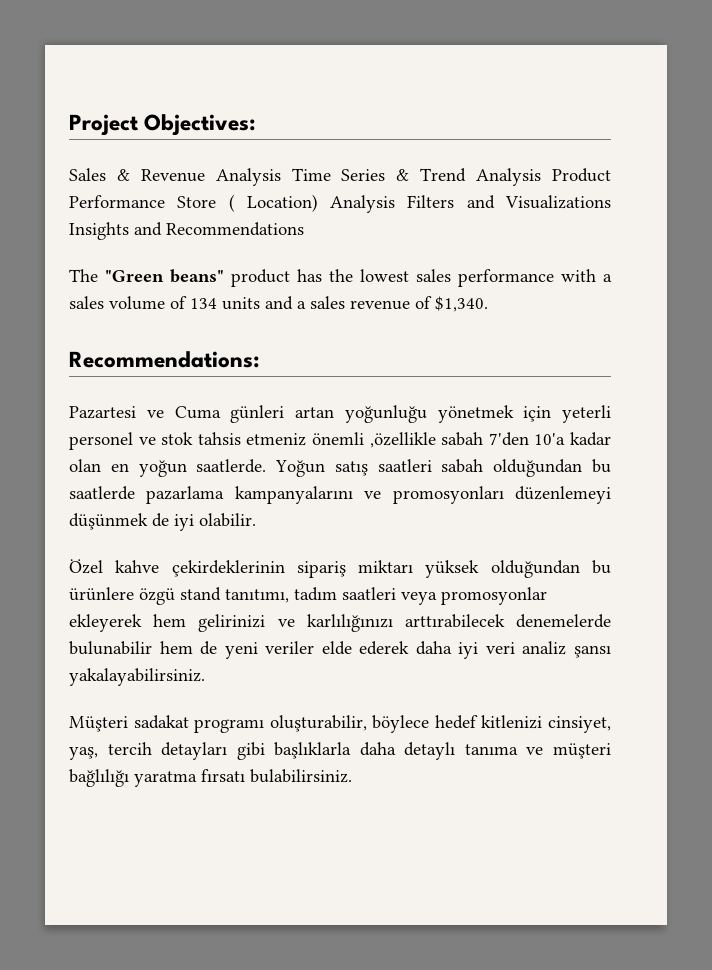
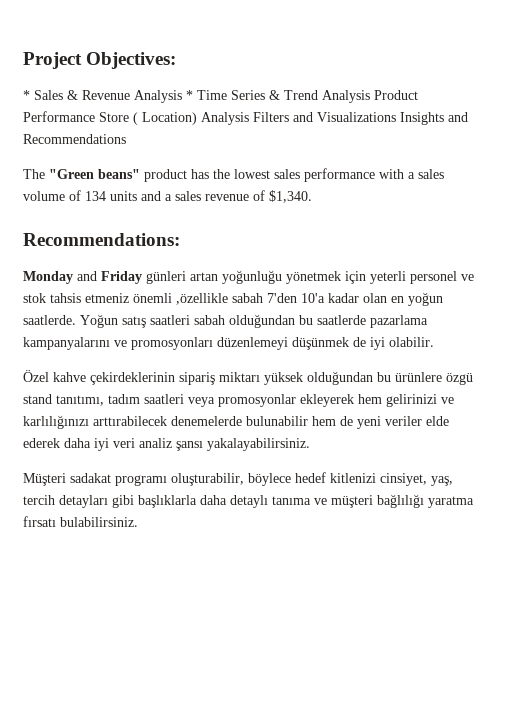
- Sales & Revenue Analysis Time Series & Trend Analysis Product Performance Store ( Location) Analysis Filters and Visualizations Insights and Recommendations
+ * Sales & Revenue Analysis * Time Series & Trend Analysis Product Performance Store ( Location) Analysis Filters and Visualizations Insights and Recommendations
- Pazartesi ve Cuma günleri artan yoğunluğu yönetmek için yeterli personel ve stok tahsis etmeniz önemli ,özellikle sabah 7'den 10'a kadar olan en yoğun saatlerde.
+ Monday and Friday günleri artan yoğunluğu yönetmek için yeterli personel ve stok tahsis etmeniz önemli ,özellikle sabah 7'den 10'a kadar olan en yoğun saatlerde.

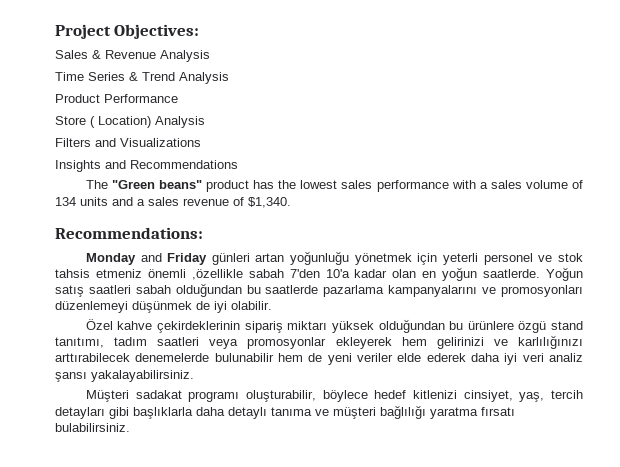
- * Sales & Revenue Analysis * Time Series & Trend Analysis Product Performance Store ( Location) Analysis Filters and Visualizations Insights and Recommendations
+ Sales & Revenue Analysis
+ Time Series & Trend Analysis
+ Product Performance
+ Store ( Location) Analysis
+ Filters and Visualizations
+ Insights and Recommendations

